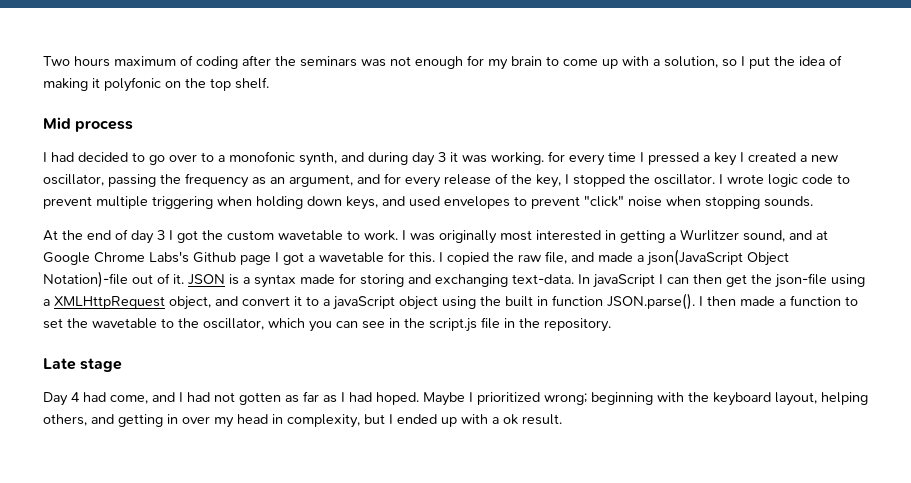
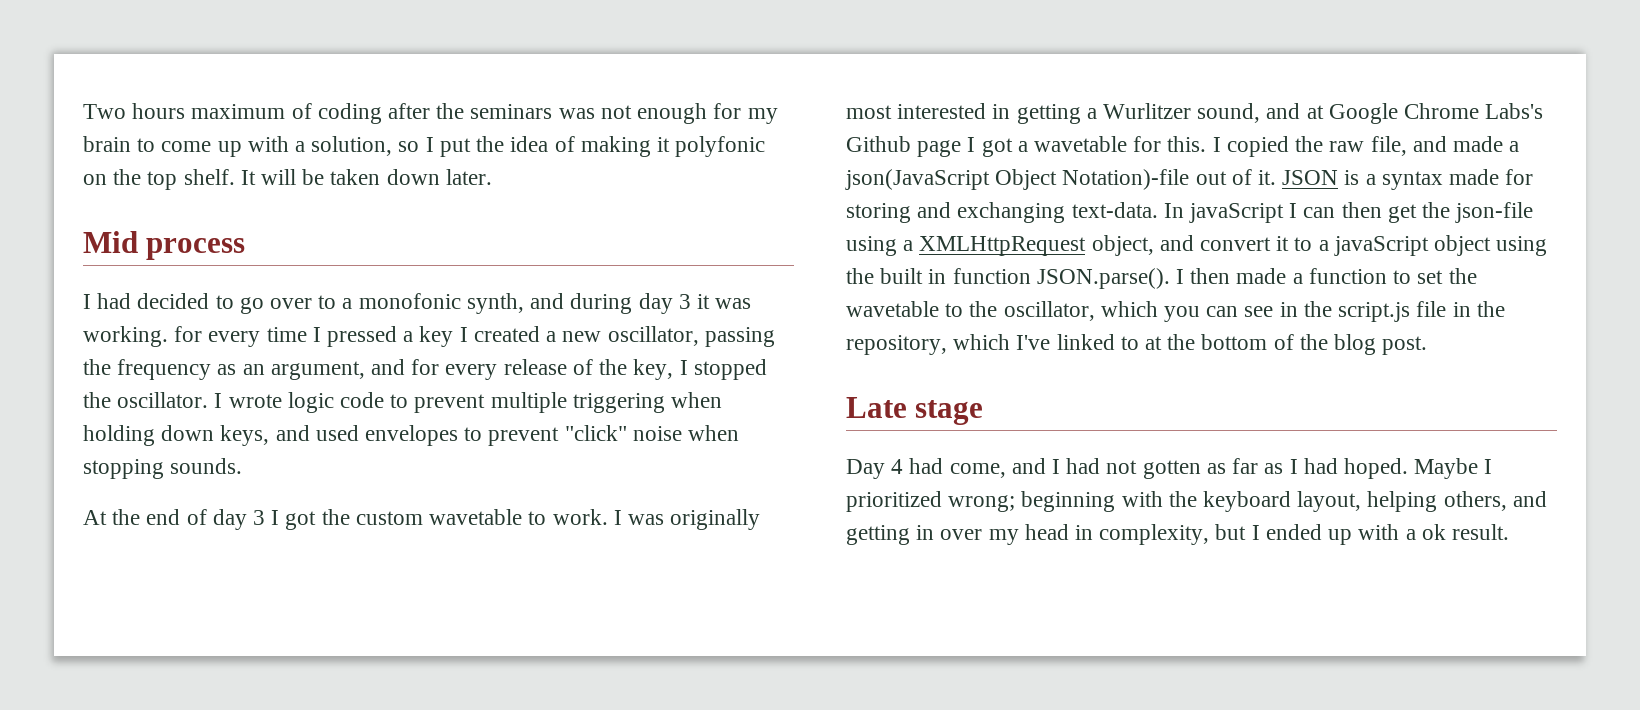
+ It will be taken down later.
- In javaScript I can then get the json-file using a XMLHttpRequest object, and convert it to a javaScript object using the built in function JSON.parse(). I then made a function to set the wavetable to the oscillator, which you can see in the script.js file in the repository.
+ In javaScript I can then get the json-file using a XMLHttpRequest object, and convert it to a javaScript object using the built in function JSON.parse(). I then made a function to set the wavetable to the oscillator, which you can see in the script.js file in the repository, which I've linked to at the bottom of the blog post.

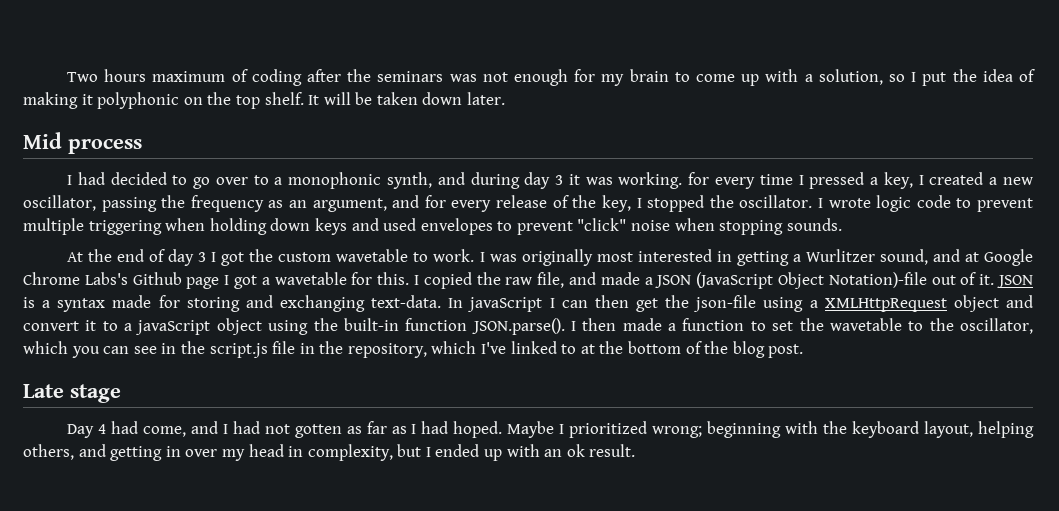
- Two hours maximum of coding after the seminars was not enough for my brain to come up with a solution, so I put the idea of making it polyfonic on the top shelf.
+ Two hours maximum of coding after the seminars was not enough for my brain to come up with a solution, so I put the idea of making it polyphonic on the top shelf.
- I had decided to go over to a monofonic synth, and during day 3 it was working. for every time I pressed a key I created a new oscillator, passing the frequency as an argument, and for every release of the key, I stopped the oscillator.
+ I had decided to go over to a monophonic synth, and during day 3 it was working. for every time I pressed a key, I created a new oscillator, passing the frequency as an argument, and for every release of the key, I stopped the oscillator.
- I wrote logic code to prevent multiple triggering when holding down keys, and used envelopes to prevent "click" noise when stopping sounds.
+ I wrote logic code to prevent multiple triggering when holding down keys and used envelopes to prevent "click" noise when stopping sounds.
- I copied the raw file, and made a json(JavaScript Object Notation)-file out of it.
+ I copied the raw file, and made a JSON (JavaScript Object Notation)-file out of it.
- In javaScript I can then get the json-file using a XMLHttpRequest object, and convert it to a javaScript object using the built in function JSON.parse(). I then made a function to set the wavetable to the oscillator, which you can see in the script.js file in the repository, which I've linked to at the bottom of the blog post.
+ In javaScript I can then get the json-file using a XMLHttpRequest object and convert it to a javaScript object using the built-in function JSON.parse(). I then made a function to set the wavetable to the oscillator, which you can see in the script.js file in the repository, which I've linked to at the bottom of the blog post.
- Maybe I prioritized wrong; beginning with the keyboard layout, helping others, and getting in over my head in complexity, but I ended up with a ok result.
+ Maybe I prioritized wrong; beginning with the keyboard layout, helping others, and getting in over my head in complexity, but I ended up with an ok result.

